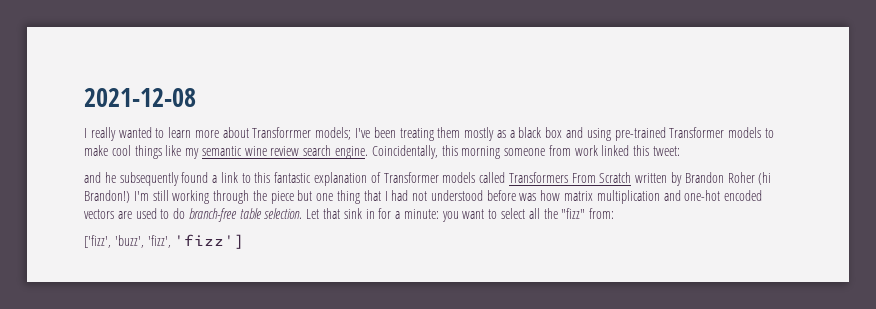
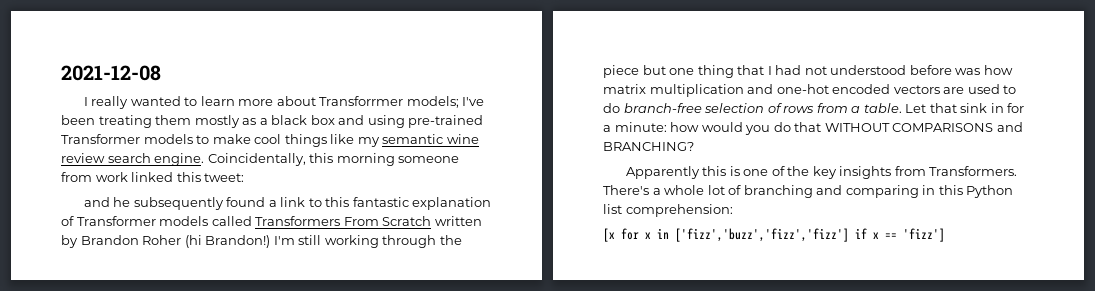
- I'm still working through the piece but one thing that I had not understood before was how matrix multiplication and one-hot encoded vectors are used to do branch-free table selection.
+ I'm still working through the piece but one thing that I had not understood before was how matrix multiplication and one-hot encoded vectors are used to do branch-free selection of rows from a table.
- Let that sink in for a minute: you want to select all the "fizz" from:
- ['fizz', 'buzz', 'fizz', 'fizz']
+ Let that sink in for a minute: how would you do that WITHOUT COMPARISONS and BRANCHING?
+ Apparently this is one of the key insights from Transformers. There's a whole lot of branching and comparing in this Python list comprehension:
+ [x for x in ['fizz','buzz','fizz','fizz'] if x == 'fizz']

